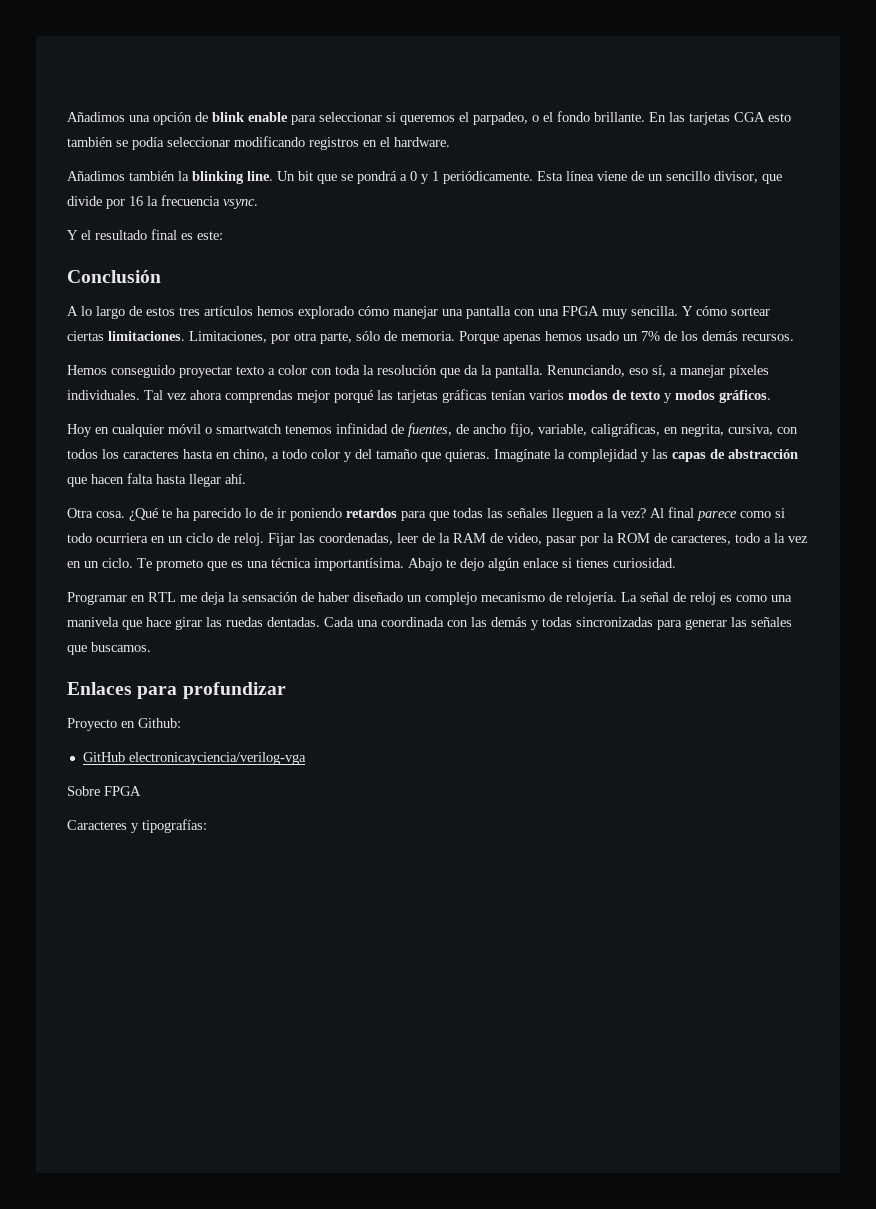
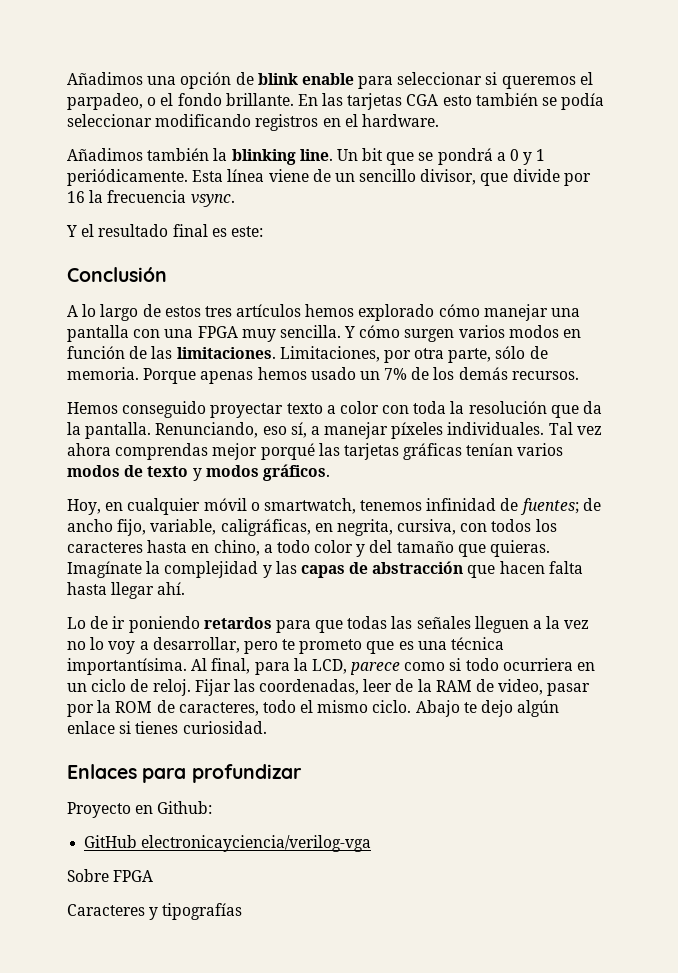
- Y cómo sortear ciertas limitaciones.
+ Y cómo surgen varios modos en función de las limitaciones.
- Hoy en cualquier móvil o smartwatch tenemos infinidad de fuentes, de ancho fijo, variable, caligráficas, en negrita, cursiva, con todos los caracteres hasta en chino, a todo color y del tamaño que quieras.
+ Hoy, en cualquier móvil o smartwatch, tenemos infinidad de fuentes; de ancho fijo, variable, caligráficas, en negrita, cursiva, con todos los caracteres hasta en chino, a todo color y del tamaño que quieras.
- Otra cosa. ¿Qué te ha parecido lo de ir poniendo retardos para que todas las señales lleguen a la vez? Al final parece como si todo ocurriera en un ciclo de reloj.
+ Lo de ir poniendo retardos para que todas las señales lleguen a la vez no lo voy a desarrollar, pero te prometo que es una técnica importantísima. Al final, para la LCD, parece como si todo ocurriera en un ciclo de reloj.
- Fijar las coordenadas, leer de la RAM de video, pasar por la ROM de caracteres, todo a la vez en un ciclo. Te prometo que es una técnica importantísima.
+ Fijar las coordenadas, leer de la RAM de video, pasar por la ROM de caracteres, todo el mismo ciclo.
- Programar en RTL me deja la sensación de haber diseñado un complejo mecanismo de relojería. La señal de reloj es como una manivela que hace girar las ruedas dentadas. Cada una coordinada con las demás y todas sincronizadas para generar las señales que buscamos.
- Caracteres y tipografías:
+ Caracteres y tipografías

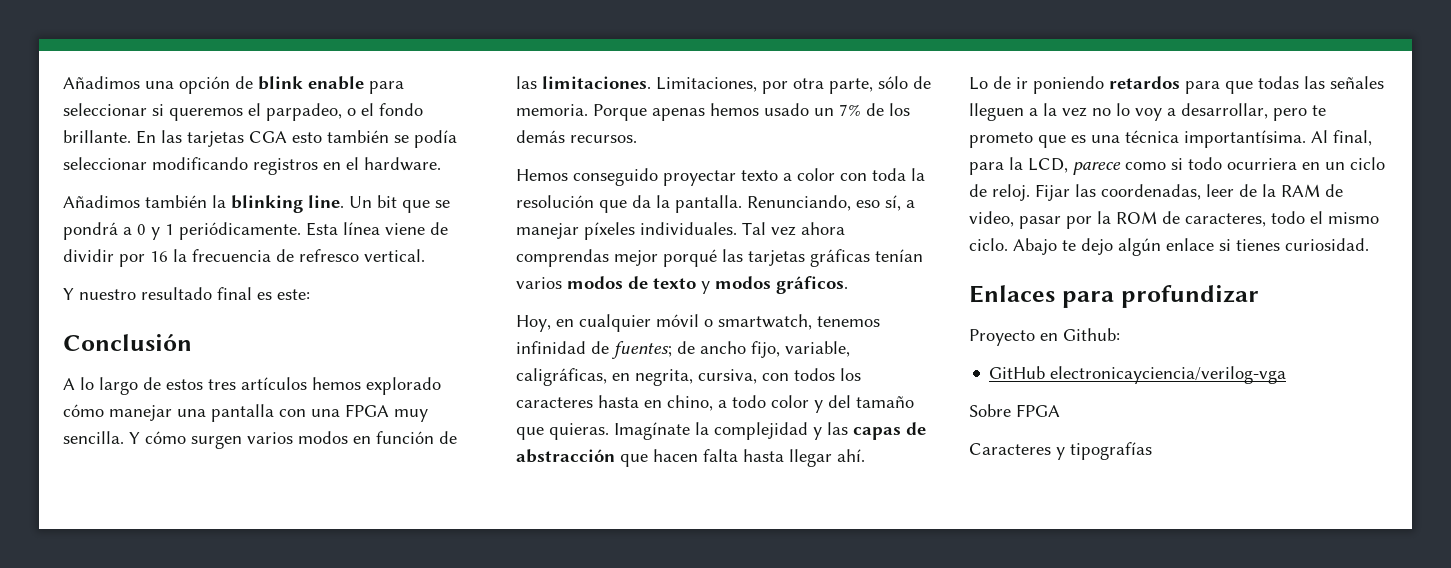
- Esta línea viene de un sencillo divisor, que divide por 16 la frecuencia vsync.
- Y el resultado final es este:
+ Esta línea viene de dividir por 16 la frecuencia de refresco vertical.
+ Y nuestro resultado final es este:

